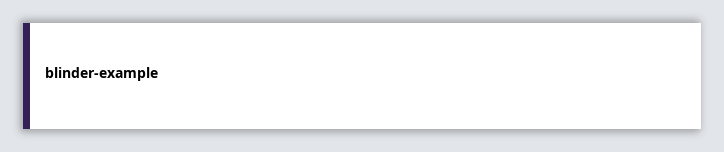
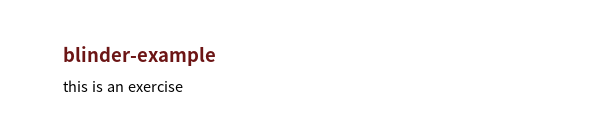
+ this is an exercise

